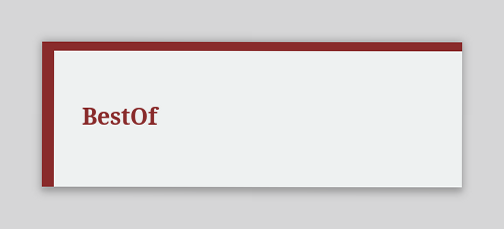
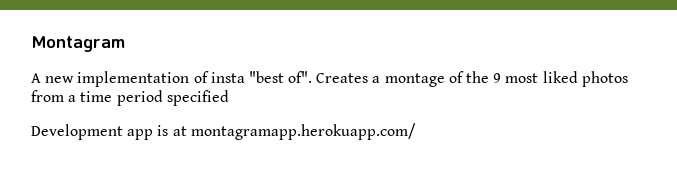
- BestOf
+ Montagram
+ A new implementation of insta "best of". Creates a montage of the 9 most liked photos from a time period specified
+ Development app is at montagramapp.herokuapp.com/

